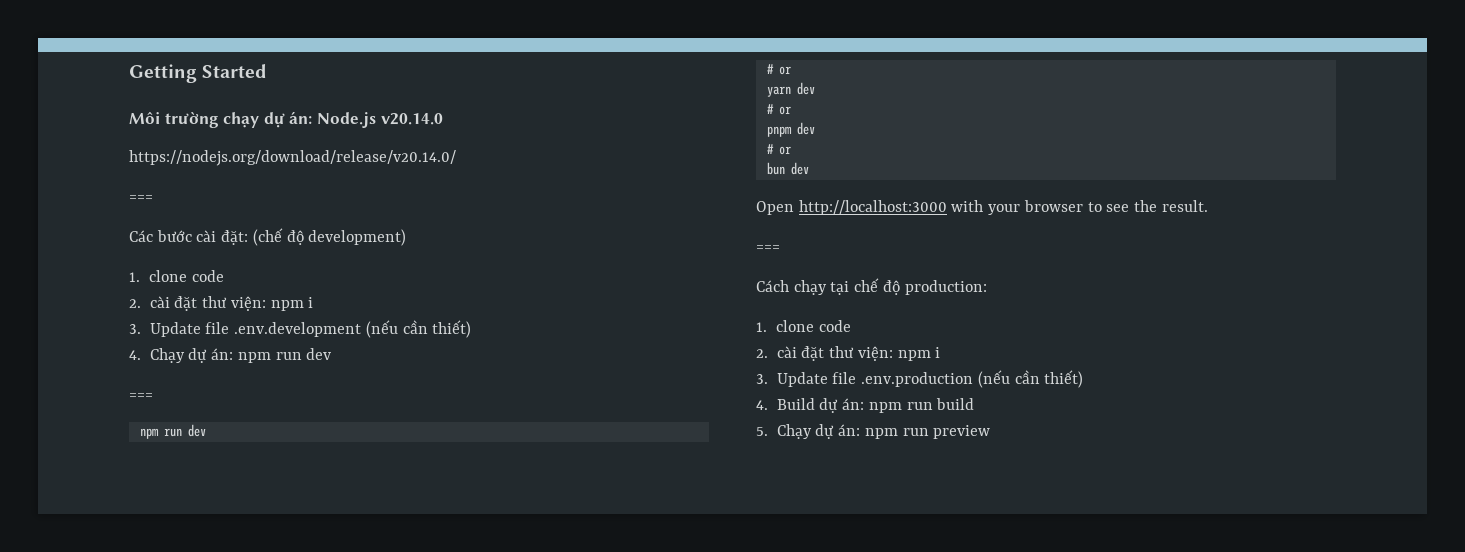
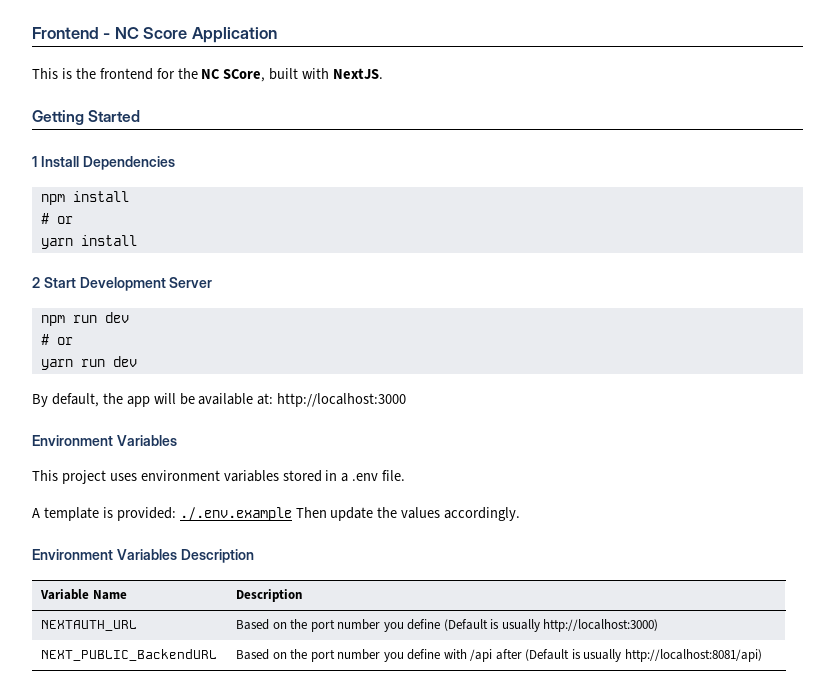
+ Frontend - NC Score Application
+ This is the frontend for the NC SCore, built with NextJS.
  Getting Started
- Môi trường chạy dự án: Node.js v20.14.0
- https://nodejs.org/download/release/v20.14.0/
- ===
- Các bước cài đặt: (chế độ development)
- 1. clone code
- 2. cài đặt thư viện: npm i
- 3. Update file .env.development (nếu cần thiết)
- 4. Chạy dự án: npm run dev
- ===
+ 1 Install Dependencies
+ npm install
+ # or
+ yarn install
+ 2 Start Development Server
- yarn dev
- # or
- pnpm dev
- # or
- bun dev
- Open http://localhost:3000 with your browser to see the result.
- ===
- Cách chạy tại chế độ production:
- 1. clone code
- 2. cài đặt thư viện: npm i
- 3. Update file .env.production (nếu cần thiết)
- 4. Build dự án: npm run build
- 5. Chạy dự án: npm run preview
+ yarn run dev
+ By default, the app will be available at: http://localhost:3000
+ Environment Variables
+ This project uses environment variables stored in a .env file.
+ A template is provided: ./.env.example Then update the values accordingly.
+ Environment Variables Description
+ Variable Name | Description
+ NEXTAUTH_URL | Based on the port number you define (Default is usually http://localhost:3000)
+ NEXT_PUBLIC_BackendURL | Based on the port number you define with /api after (Default is usually http://localhost:8081/api)

